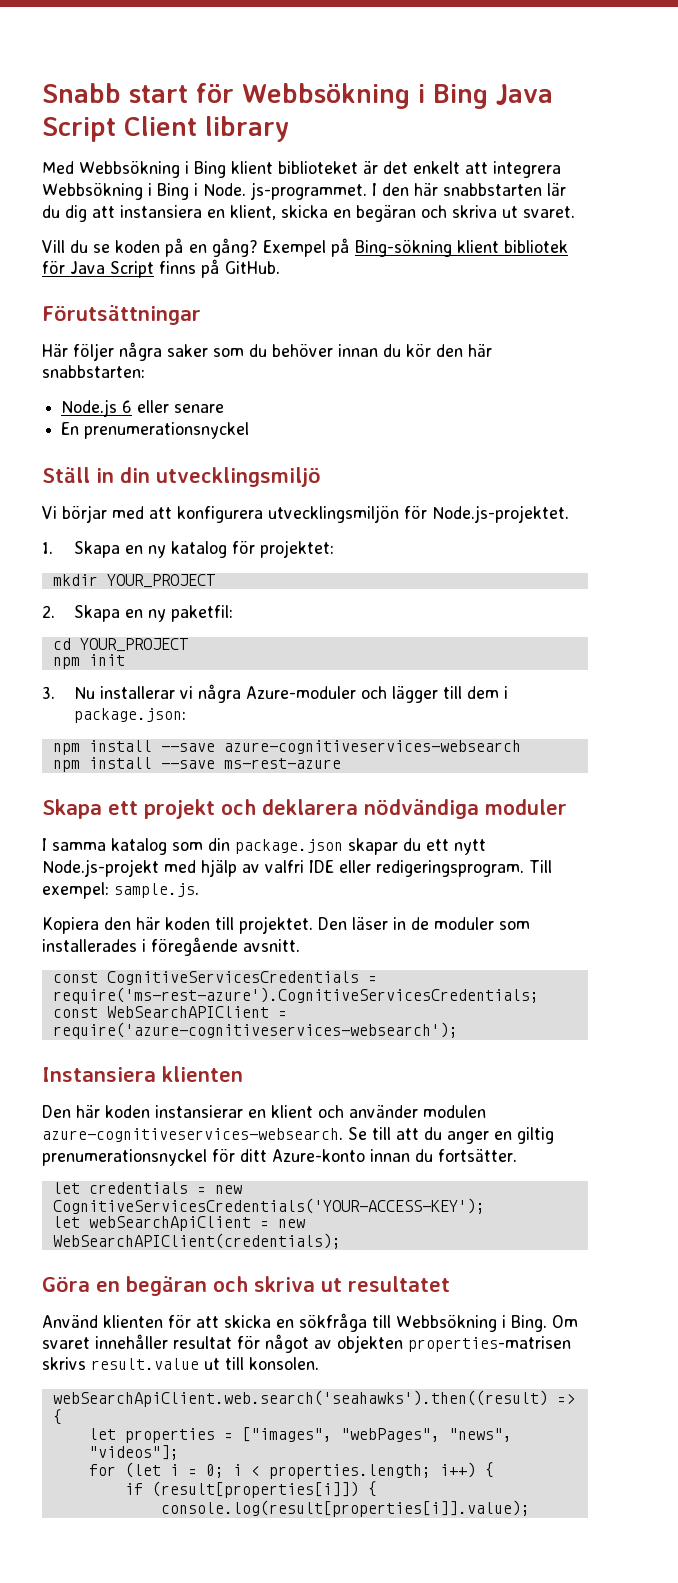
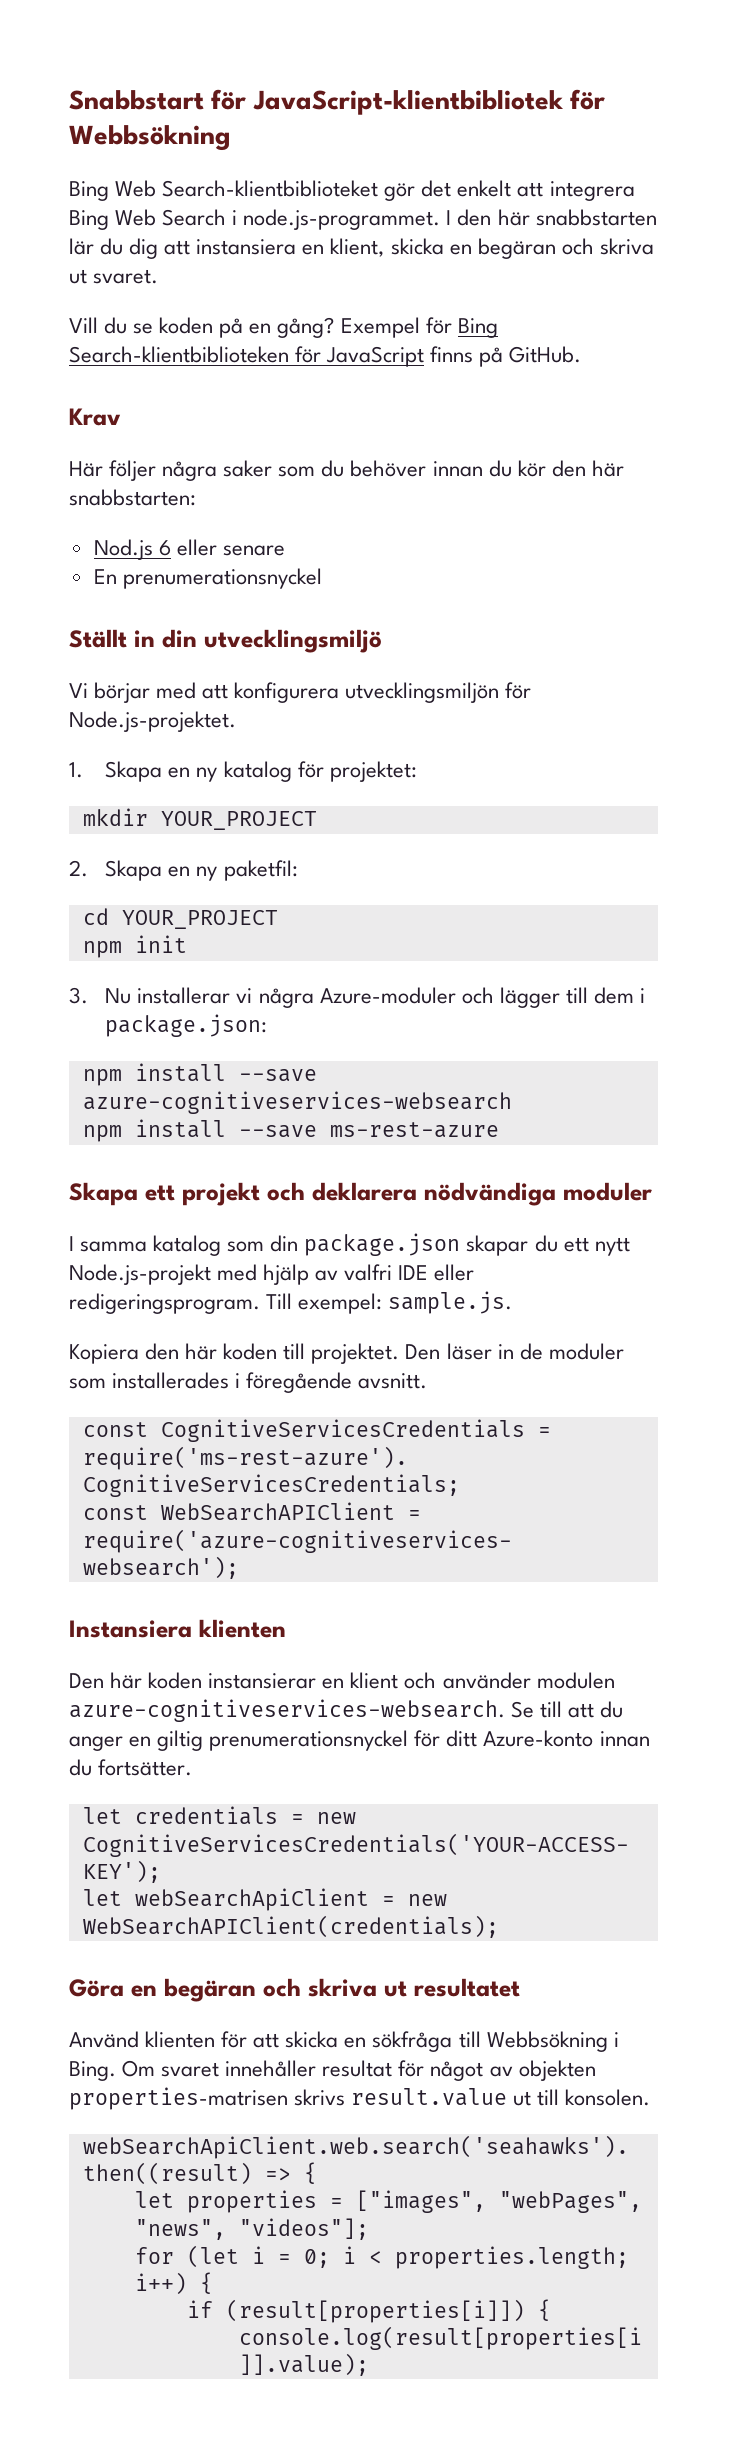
- Snabb start för Webbsökning i Bing Java Script Client library
- Med Webbsökning i Bing klient biblioteket är det enkelt att integrera Webbsökning i Bing i Node. js-programmet. I den här snabbstarten lär du dig att instansiera en klient, skicka en begäran och skriva ut svaret.
+ Snabbstart för JavaScript-klientbibliotek för Webbsökning
+ Bing Web Search-klientbiblioteket gör det enkelt att integrera Bing Web Search i node.js-programmet. I den här snabbstarten lär du dig att instansiera en klient, skicka en begäran och skriva ut svaret.
- Exempel på Bing-sökning klient bibliotek för Java Script finns på GitHub.
+ Exempel för Bing Search-klientbiblioteken för JavaScript finns på GitHub.
- Förutsättningar
+ Krav
- Node.js 6 eller senare
+ Nod.js 6 eller senare
- Ställ in din utvecklingsmiljö
+ Ställt in din utvecklingsmiljö

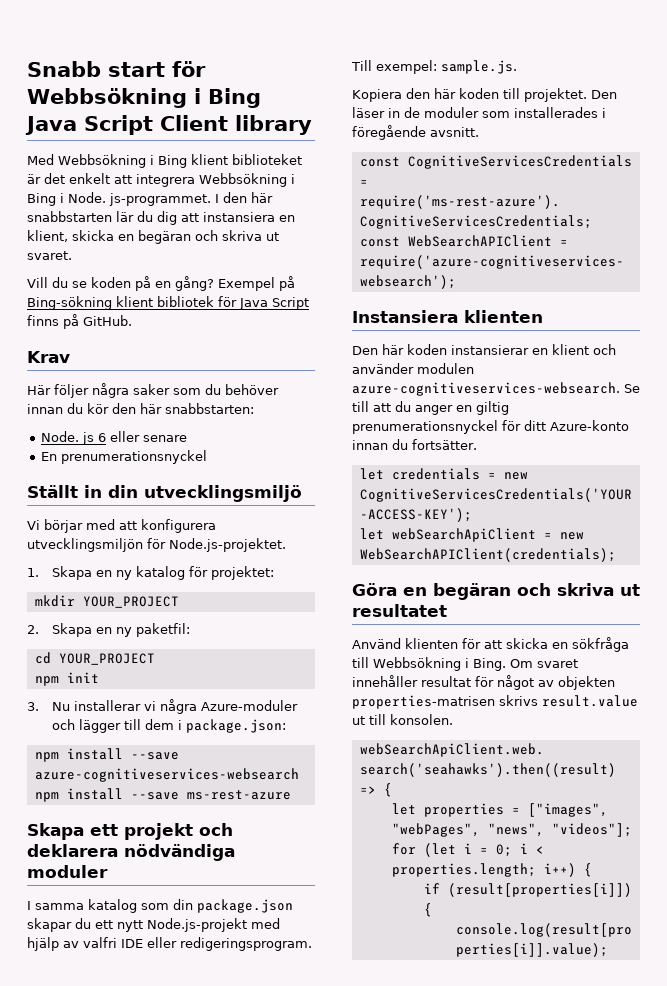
- Snabbstart för JavaScript-klientbibliotek för Webbsökning
- Bing Web Search-klientbiblioteket gör det enkelt att integrera Bing Web Search i node.js-programmet. I den här snabbstarten lär du dig att instansiera en klient, skicka en begäran och skriva ut svaret.
+ Snabb start för Webbsökning i Bing Java Script Client library
+ Med Webbsökning i Bing klient biblioteket är det enkelt att integrera Webbsökning i Bing i Node. js-programmet. I den här snabbstarten lär du dig att instansiera en klient, skicka en begäran och skriva ut svaret.
- Exempel för Bing Search-klientbiblioteken för JavaScript finns på GitHub.
+ Exempel på Bing-sökning klient bibliotek för Java Script finns på GitHub.
- Nod.js 6 eller senare
+ Node. js 6 eller senare

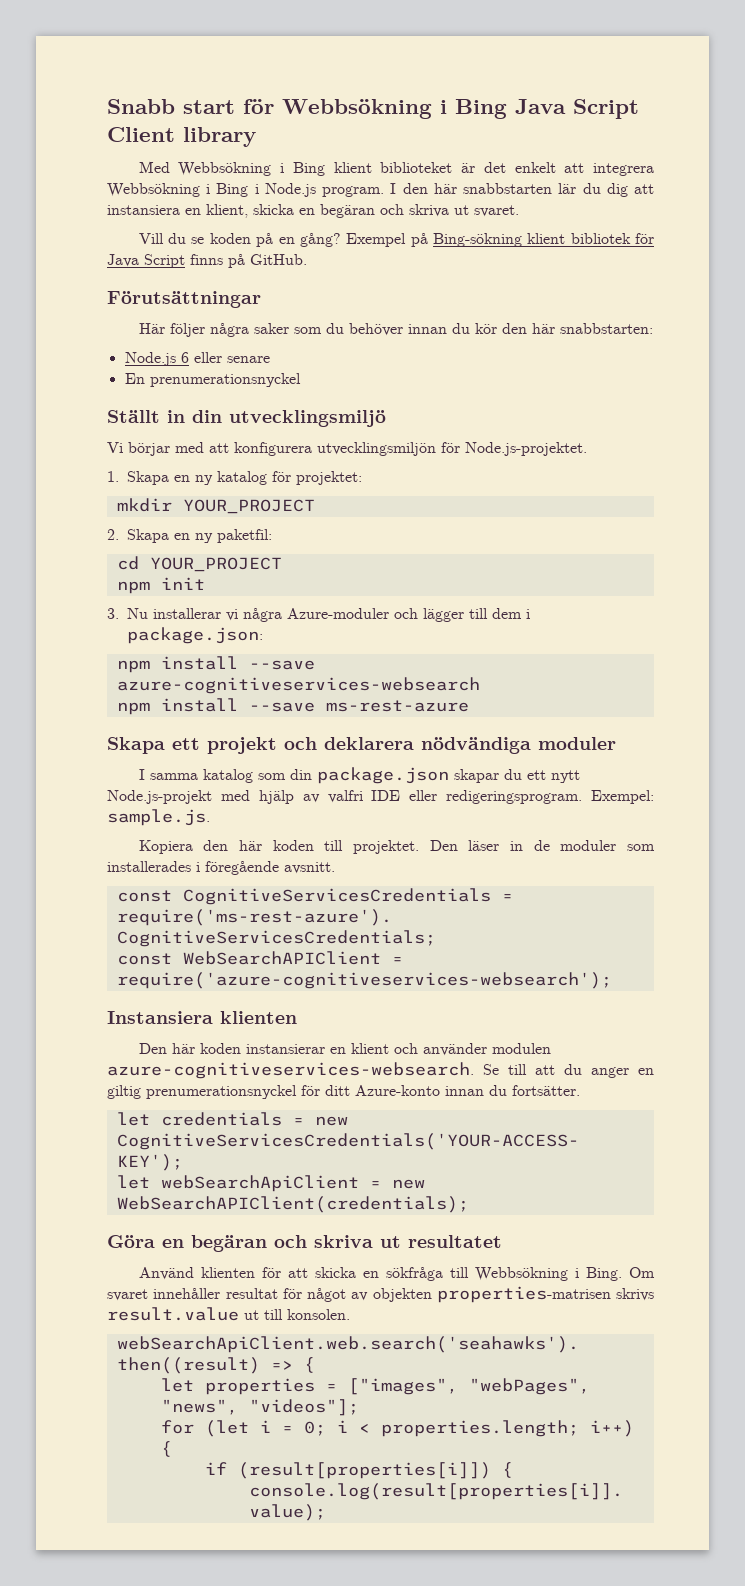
- Med Webbsökning i Bing klient biblioteket är det enkelt att integrera Webbsökning i Bing i Node. js-programmet.
+ Med Webbsökning i Bing klient biblioteket är det enkelt att integrera Webbsökning i Bing i Node.js program.
- Krav
+ Förutsättningar
- Node. js 6 eller senare
+ Node.js 6 eller senare
- Till exempel: sample.js.
+ Exempel: sample.js.

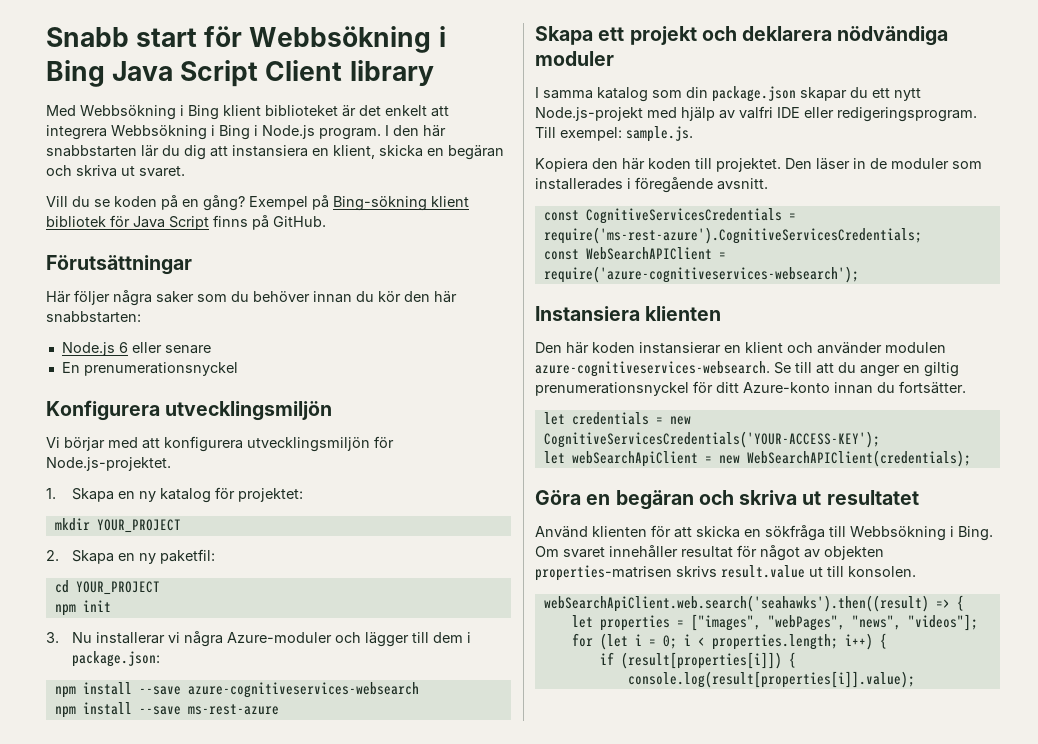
- Ställt in din utvecklingsmiljö
+ Konfigurera utvecklingsmiljön
- Exempel: sample.js.
+ Till exempel: sample.js.

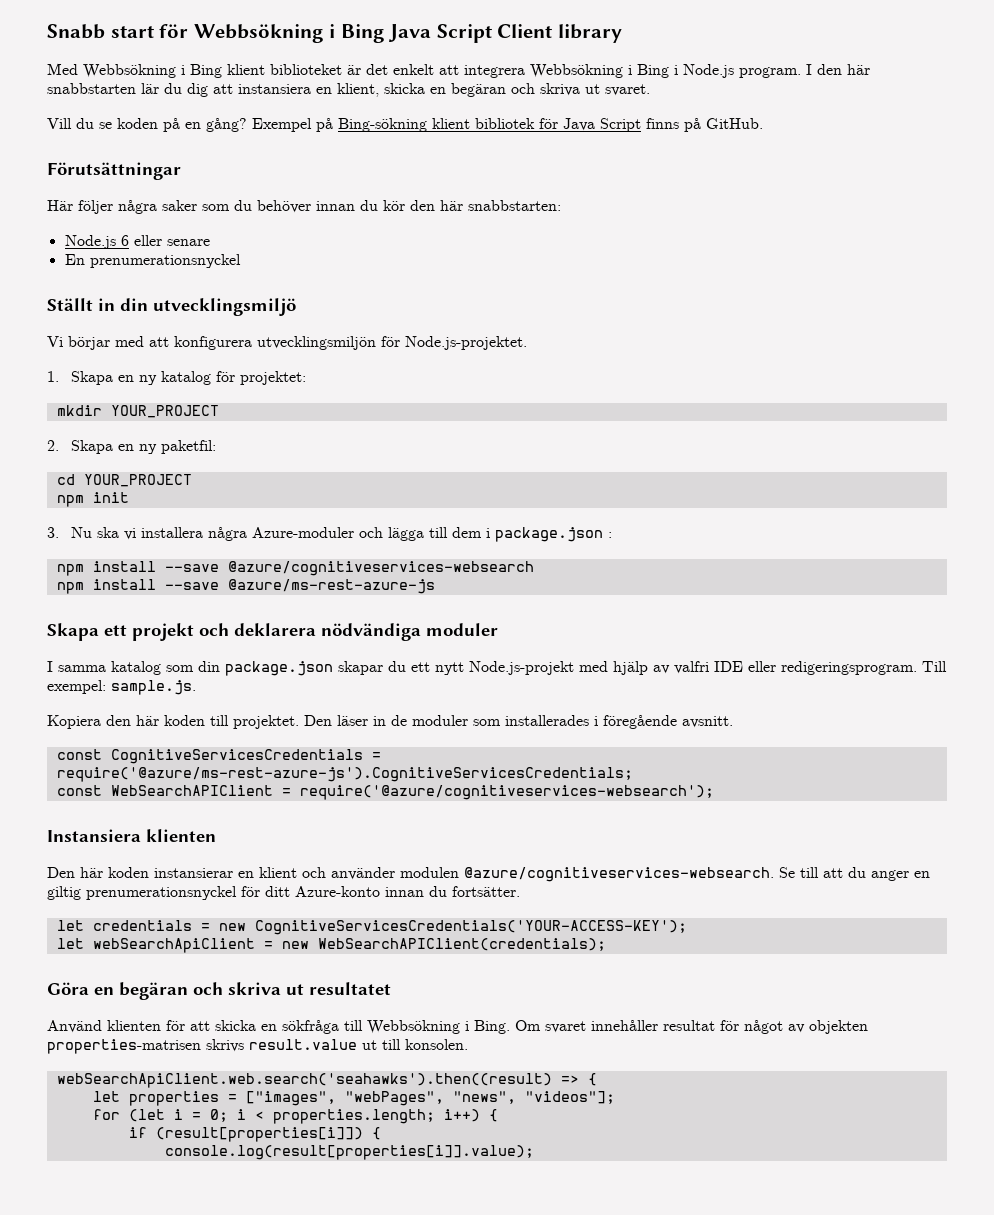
- Konfigurera utvecklingsmiljön
+ Ställt in din utvecklingsmiljö
- 3. Nu installerar vi några Azure-moduler och lägger till dem i package.json:
- npm install --save azure-cognitiveservices-websearch
- npm install --save ms-rest-azure
+ 3. Nu ska vi installera några Azure-moduler och lägga till dem i package.json :
+ npm install --save @azure/cognitiveservices-websearch
+ npm install --save @azure/ms-rest-azure-js
- const CognitiveServicesCredentials = require('ms-rest-azure').CognitiveServicesCredentials;
+ const CognitiveServicesCredentials = require('@azure/ms-rest-azure-js').CognitiveServicesCredentials;
- const WebSearchAPIClient = require('azure-cognitiveservices-websearch');
+ const WebSearchAPIClient = require('@azure/cognitiveservices-websearch');
- Den här koden instansierar en klient och använder modulen azure-cognitiveservices-websearch.
+ Den här koden instansierar en klient och använder modulen @azure/cognitiveservices-websearch.

